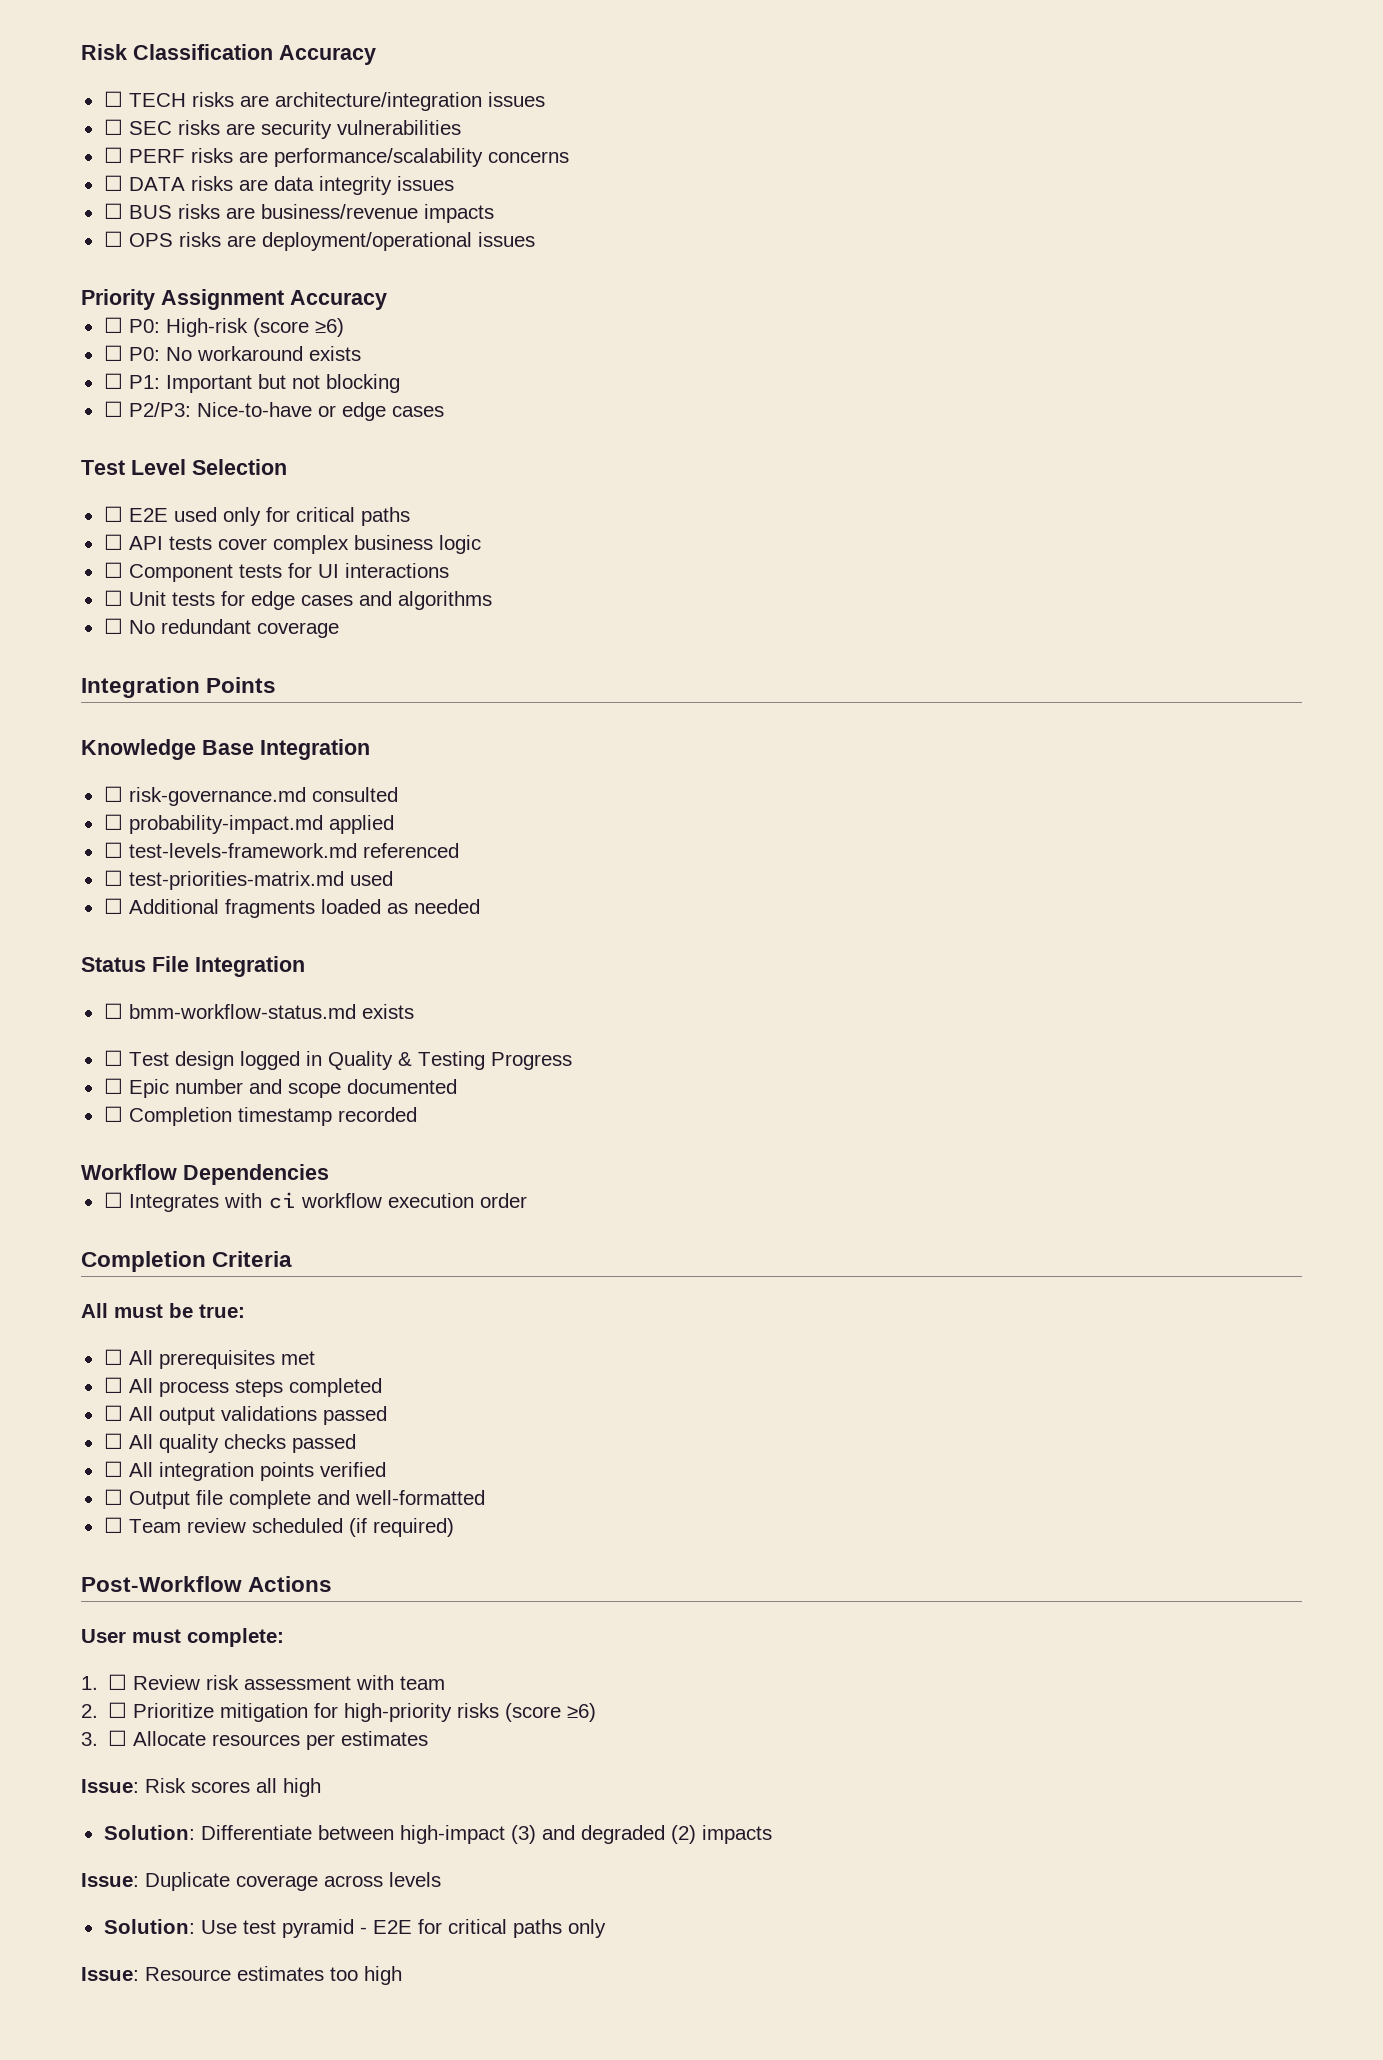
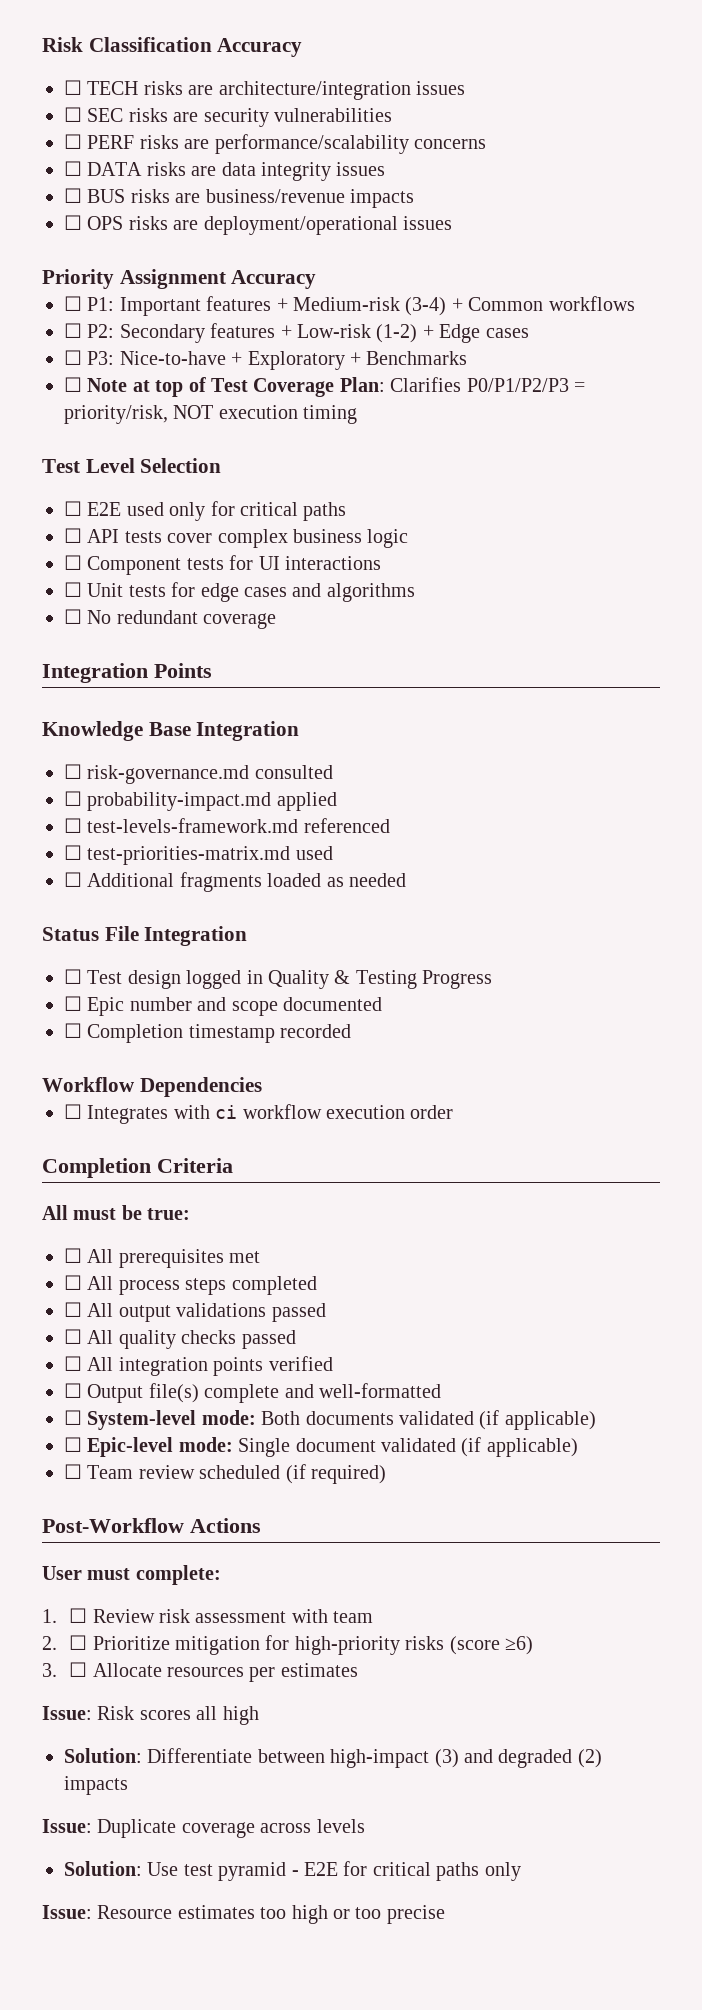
- ☐ P0: High-risk (score ≥6)
- ☐ P0: No workaround exists
- ☐ P1: Important but not blocking
- ☐ P2/P3: Nice-to-have or edge cases
+ ☐ P1: Important features + Medium-risk (3-4) + Common workflows
+ ☐ P2: Secondary features + Low-risk (1-2) + Edge cases
+ ☐ P3: Nice-to-have + Exploratory + Benchmarks
+ ☐ Note at top of Test Coverage Plan: Clarifies P0/P1/P2/P3 = priority/risk, NOT execution timing
- ☐ bmm-workflow-status.md exists
- ☐ Output file complete and well-formatted
+ ☐ Output file(s) complete and well-formatted
+ ☐ System-level mode: Both documents validated (if applicable)
+ ☐ Epic-level mode: Single document validated (if applicable)
- Issue: Resource estimates too high
+ Issue: Resource estimates too high or too precise

